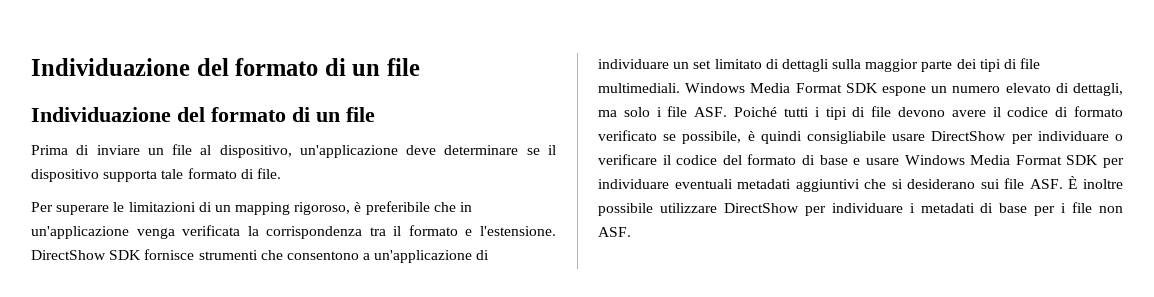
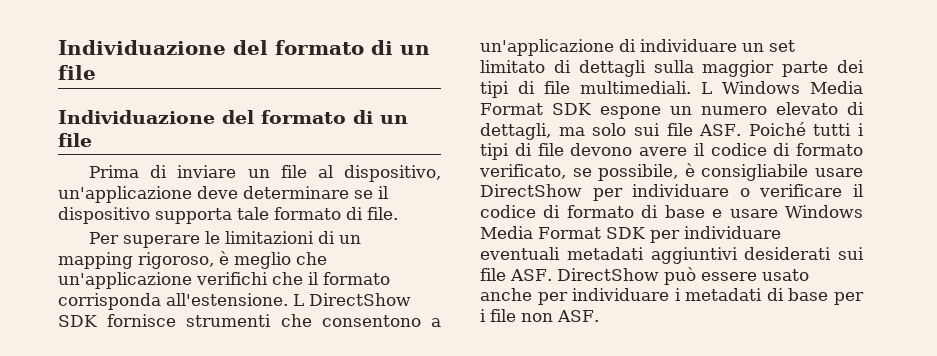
- Per superare le limitazioni di un mapping rigoroso, è preferibile che in un'applicazione venga verificata la corrispondenza tra il formato e l'estensione. DirectShow SDK fornisce strumenti che consentono a un'applicazione di individuare un set limitato di dettagli sulla maggior parte dei tipi di file multimediali.
+ Per superare le limitazioni di un mapping rigoroso, è meglio che un'applicazione verifichi che il formato corrisponda all'estensione. L DirectShow SDK fornisce strumenti che consentono a un'applicazione di individuare un set limitato di dettagli sulla maggior parte dei tipi di file multimediali.
- Windows Media Format SDK espone un numero elevato di dettagli, ma solo i file ASF. Poiché tutti i tipi di file devono avere il codice di formato verificato se possibile, è quindi consigliabile usare DirectShow per individuare o verificare il codice del formato di base e usare Windows Media Format SDK per individuare eventuali metadati aggiuntivi che si desiderano sui file ASF. È inoltre possibile utilizzare DirectShow per individuare i metadati di base per i file non ASF.
+ L Windows Media Format SDK espone un numero elevato di dettagli, ma solo sui file ASF. Poiché tutti i tipi di file devono avere il codice di formato verificato, se possibile, è consigliabile usare DirectShow per individuare o verificare il codice di formato di base e usare Windows Media Format SDK per individuare eventuali metadati aggiuntivi desiderati sui file ASF. DirectShow può essere usato anche per individuare i metadati di base per i file non ASF.

